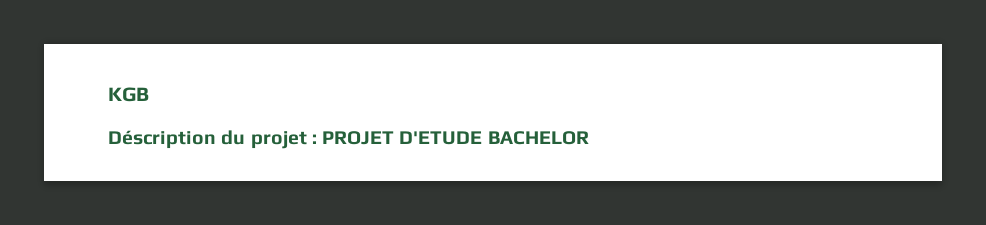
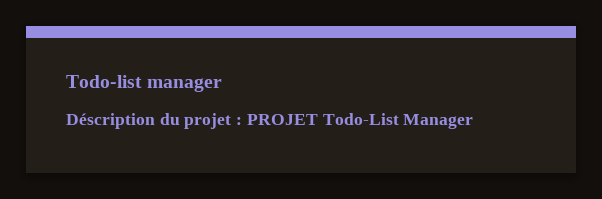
- KGB
+ Todo-list manager
- Déscription du projet : PROJET D'ETUDE BACHELOR
+ Déscription du projet : PROJET Todo-List Manager

